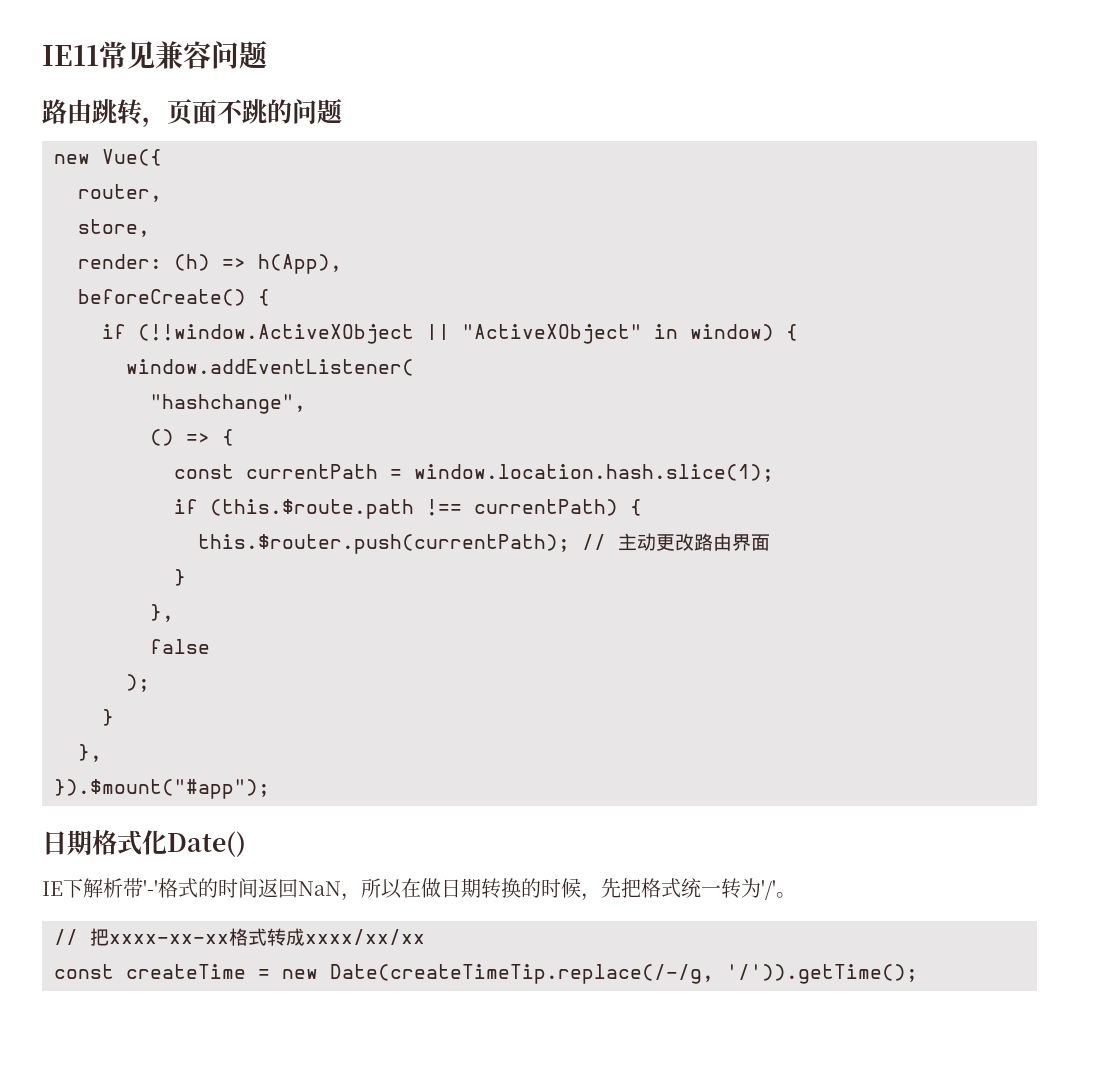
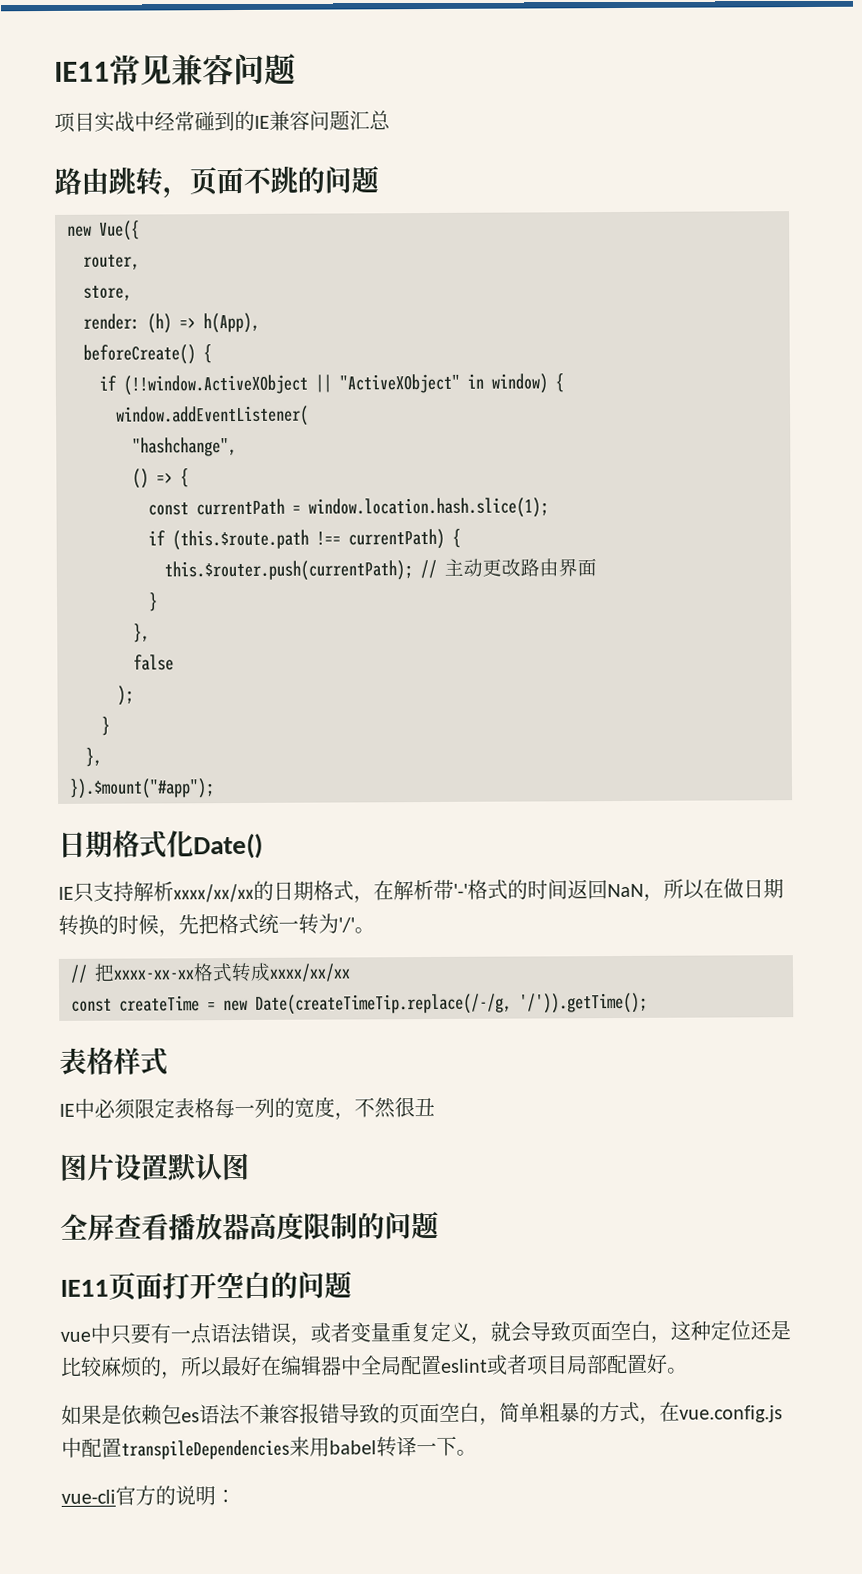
+ 项目实战中经常碰到的IE兼容问题汇总
- IE下解析带'-'格式的时间返回NaN，所以在做日期转换的时候，先把格式统一转为'/'。
+ IE只支持解析xxxx/xx/xx的日期格式，在解析带'-'格式的时间返回NaN，所以在做日期转换的时候，先把格式统一转为'/'。
+ 表格样式
+ IE中必须限定表格每一列的宽度，不然很丑
+ 图片设置默认图
+ 全屏查看播放器高度限制的问题
+ IE11页面打开空白的问题
+ vue中只要有一点语法错误，或者变量重复定义，就会导致页面空白，这种定位还是比较麻烦的，所以最好在编辑器中全局配置eslint或者项目局部配置好。
+ 如果是依赖包es语法不兼容报错导致的页面空白，简单粗暴的方式，在vue.config.js中配置transpileDependencies来用babel转译一下。
+ vue-cli官方的说明：

